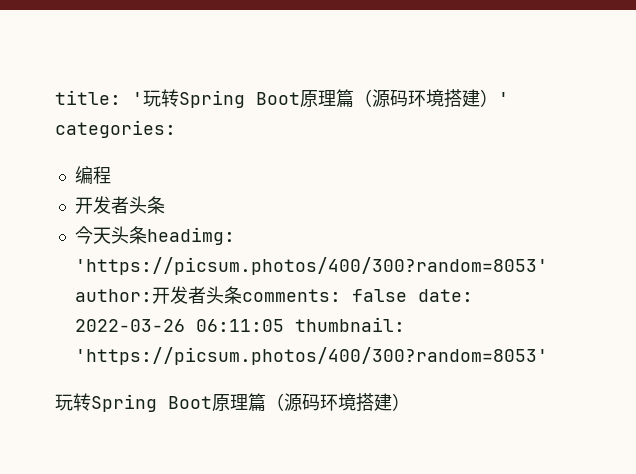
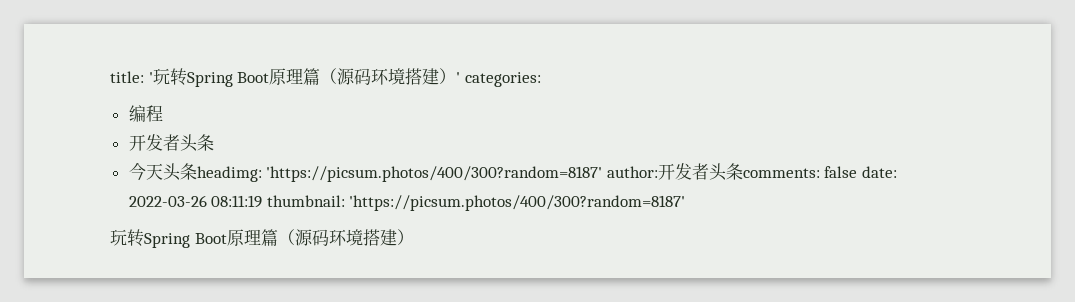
- 今天头条headimg: 'https://picsum.photos/400/300?random=8053' author:开发者头条comments: false date: 2022-03-26 06:11:05 thumbnail: 'https://picsum.photos/400/300?random=8053'
+ 今天头条headimg: 'https://picsum.photos/400/300?random=8187' author:开发者头条comments: false date: 2022-03-26 08:11:19 thumbnail: 'https://picsum.photos/400/300?random=8187'

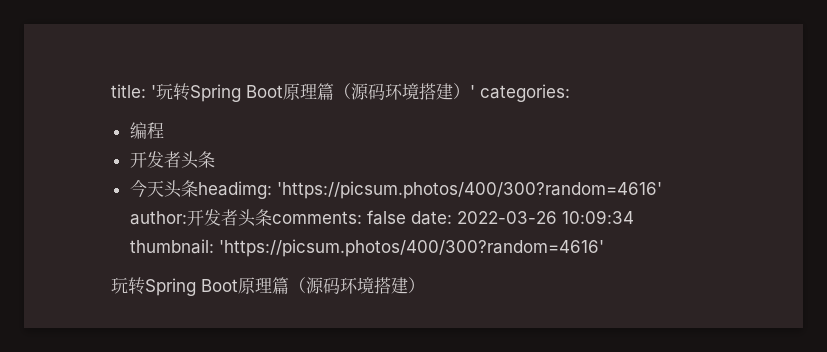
- 今天头条headimg: 'https://picsum.photos/400/300?random=8187' author:开发者头条comments: false date: 2022-03-26 08:11:19 thumbnail: 'https://picsum.photos/400/300?random=8187'
+ 今天头条headimg: 'https://picsum.photos/400/300?random=4616' author:开发者头条comments: false date: 2022-03-26 10:09:34 thumbnail: 'https://picsum.photos/400/300?random=4616'

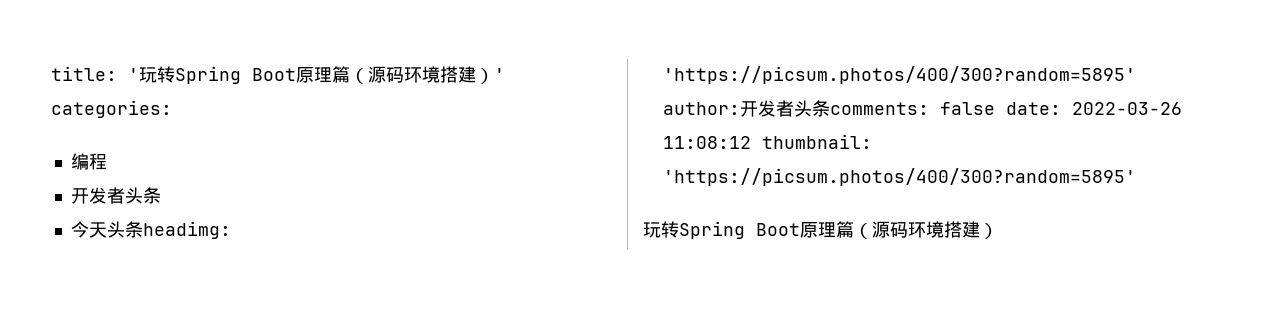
- 今天头条headimg: 'https://picsum.photos/400/300?random=4616' author:开发者头条comments: false date: 2022-03-26 10:09:34 thumbnail: 'https://picsum.photos/400/300?random=4616'
+ 今天头条headimg: 'https://picsum.photos/400/300?random=5895' author:开发者头条comments: false date: 2022-03-26 11:08:12 thumbnail: 'https://picsum.photos/400/300?random=5895'

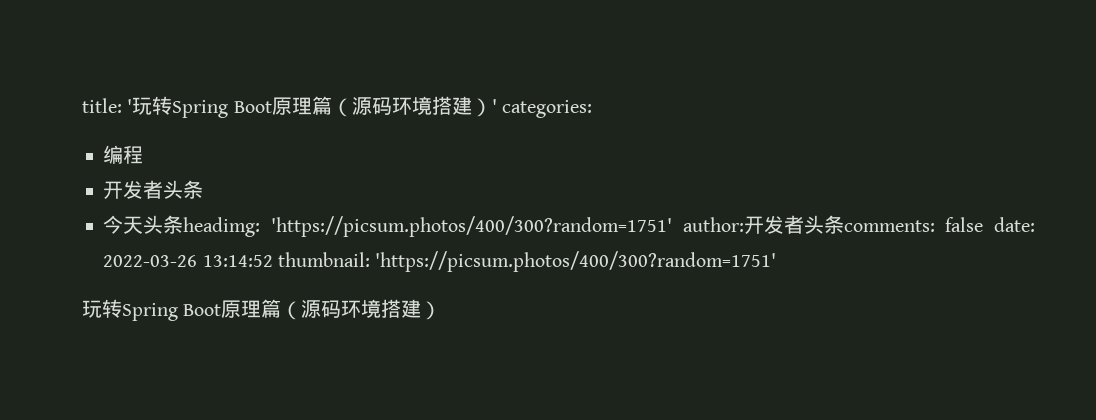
- 今天头条headimg: 'https://picsum.photos/400/300?random=5895' author:开发者头条comments: false date: 2022-03-26 11:08:12 thumbnail: 'https://picsum.photos/400/300?random=5895'
+ 今天头条headimg: 'https://picsum.photos/400/300?random=1751' author:开发者头条comments: false date: 2022-03-26 13:14:52 thumbnail: 'https://picsum.photos/400/300?random=1751'

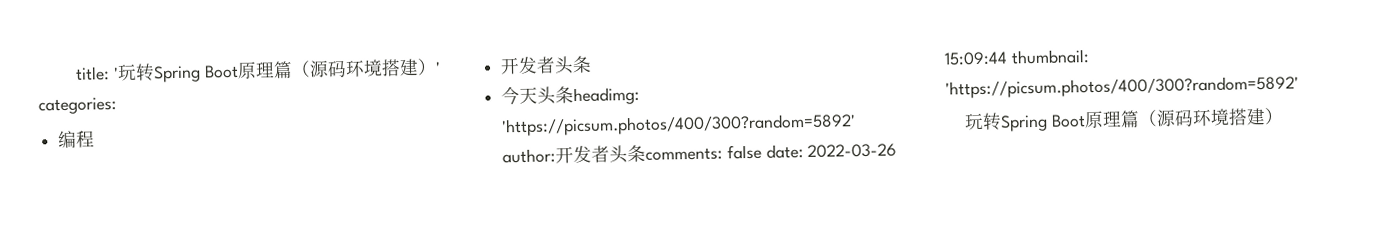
- 今天头条headimg: 'https://picsum.photos/400/300?random=1751' author:开发者头条comments: false date: 2022-03-26 13:14:52 thumbnail: 'https://picsum.photos/400/300?random=1751'
+ 今天头条headimg: 'https://picsum.photos/400/300?random=5892' author:开发者头条comments: false date: 2022-03-26 15:09:44 thumbnail: 'https://picsum.photos/400/300?random=5892'

